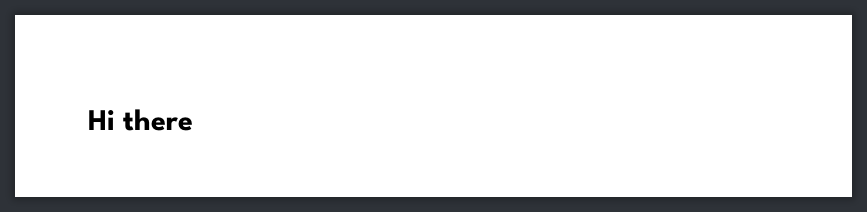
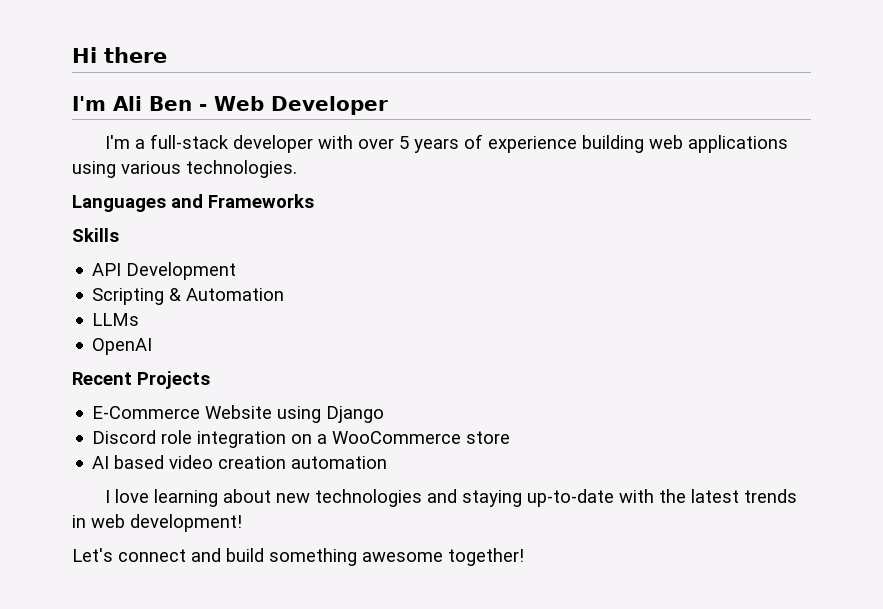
+ I'm Ali Ben - Web Developer
+ I'm a full-stack developer with over 5 years of experience building web applications using various technologies.
+ Languages and Frameworks
+ Skills
+ API Development
+ Scripting & Automation
+ LLMs
+ OpenAI
+ Recent Projects
+ E-Commerce Website using Django
+ Discord role integration on a WooCommerce store
+ AI based video creation automation
+ I love learning about new technologies and staying up-to-date with the latest trends in web development!
+ Let's connect and build something awesome together!

